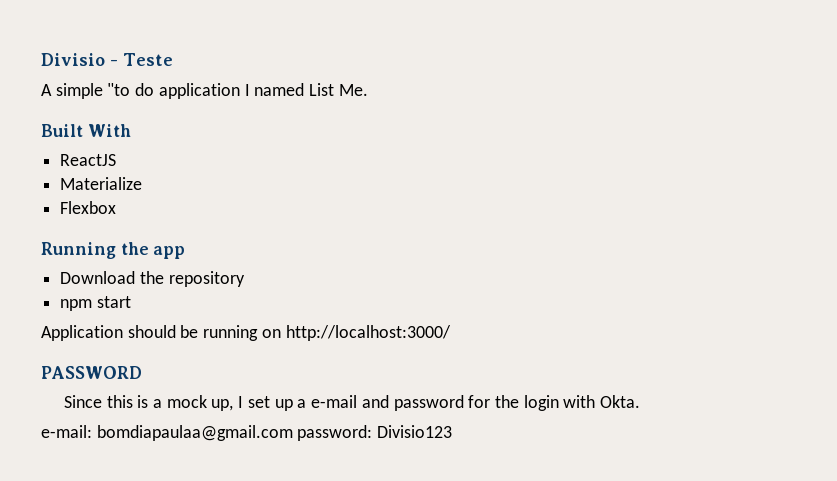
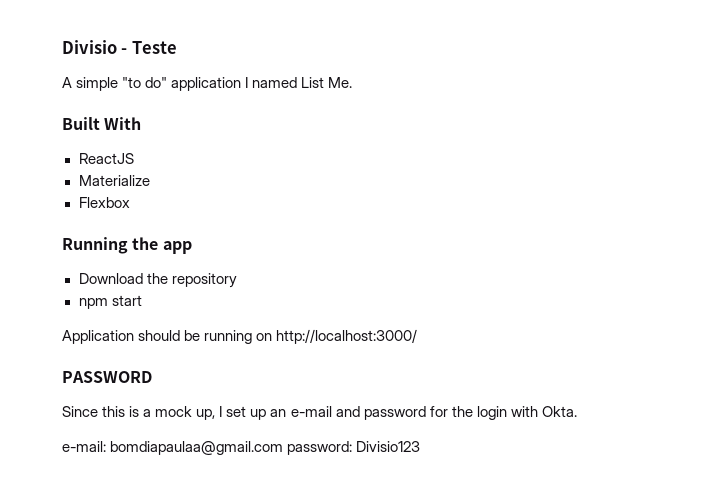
- A simple "to do application I named List Me.
+ A simple "to do" application I named List Me.
- Since this is a mock up, I set up a e-mail and password for the login with Okta.
+ Since this is a mock up, I set up an e-mail and password for the login with Okta.

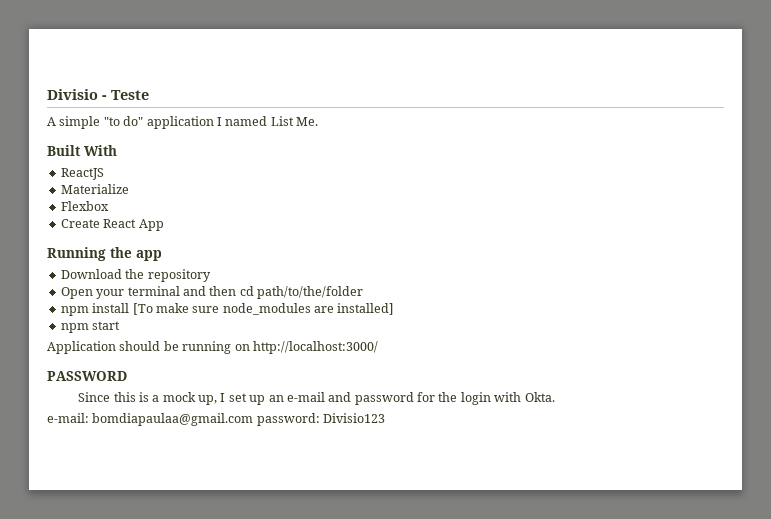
+ Create React App
+ Open your terminal and then cd path/to/the/folder
+ npm install [To make sure node_modules are installed]

